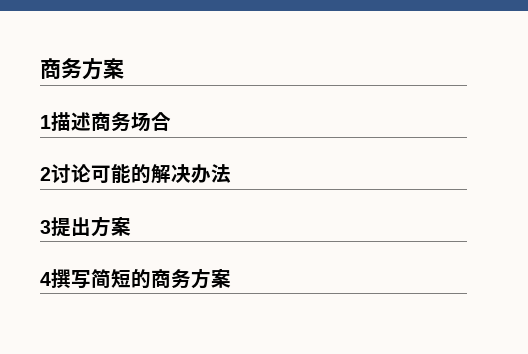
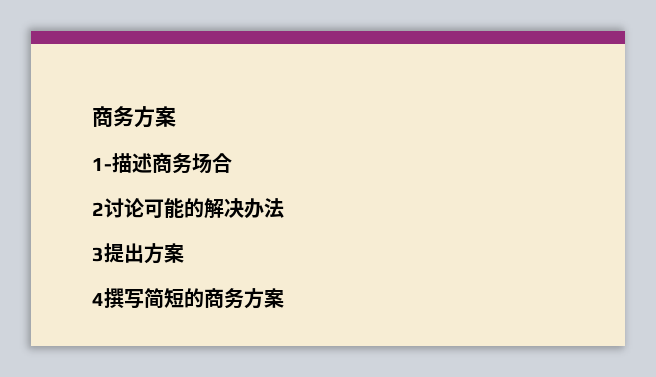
- 1描述商务场合
+ 1-描述商务场合

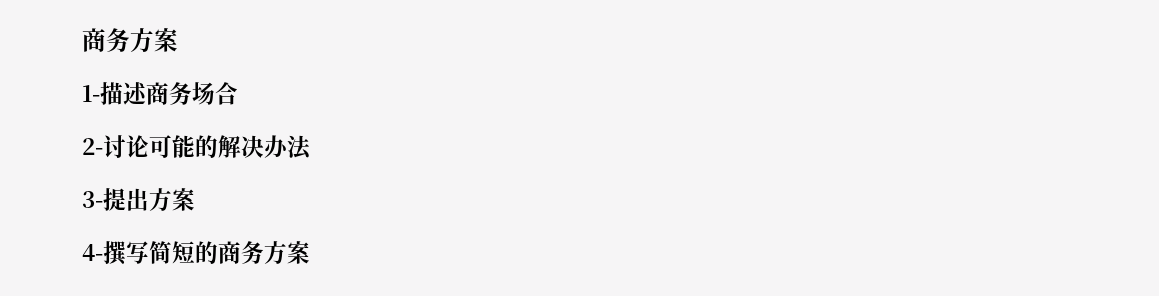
- 2讨论可能的解决办法
+ 2-讨论可能的解决办法
- 3提出方案
+ 3-提出方案
- 4撰写简短的商务方案
+ 4-撰写简短的商务方案

